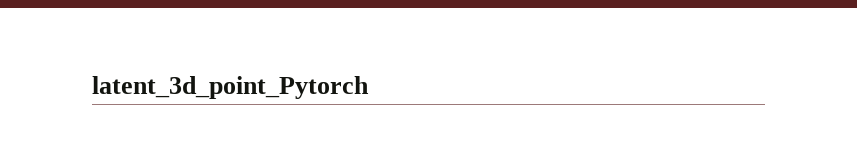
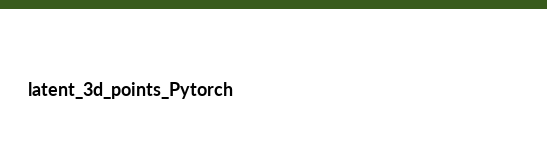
- latent_3d_point_Pytorch
+ latent_3d_points_Pytorch

